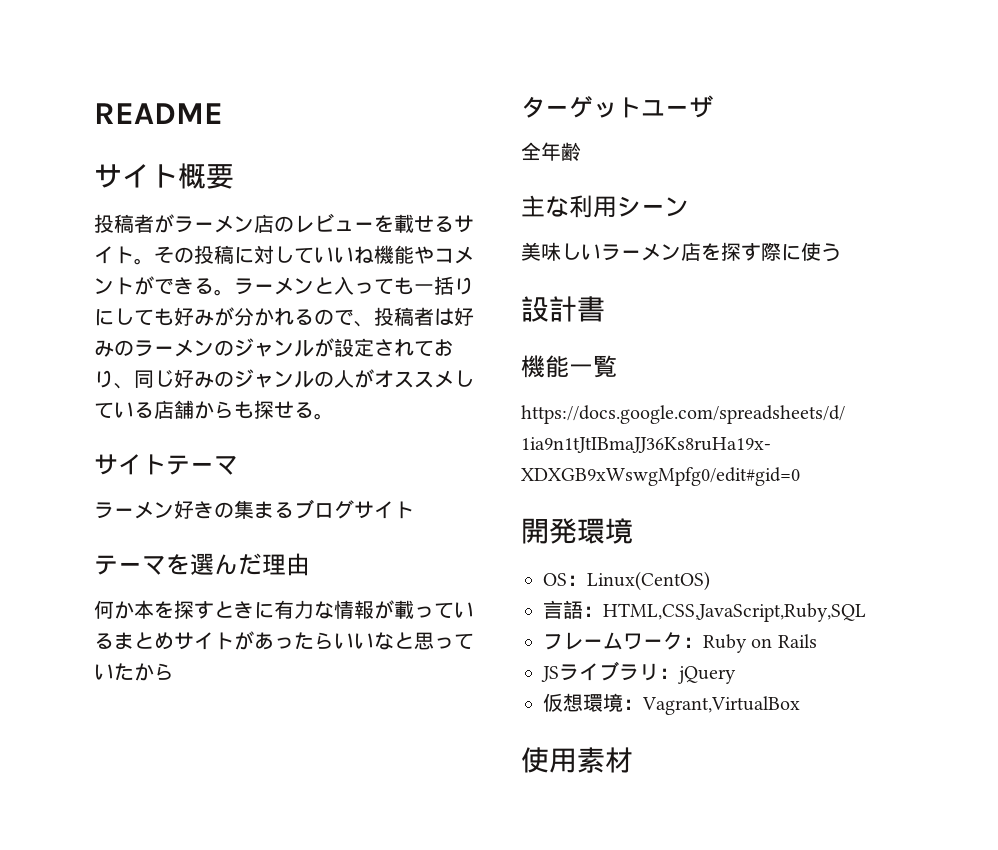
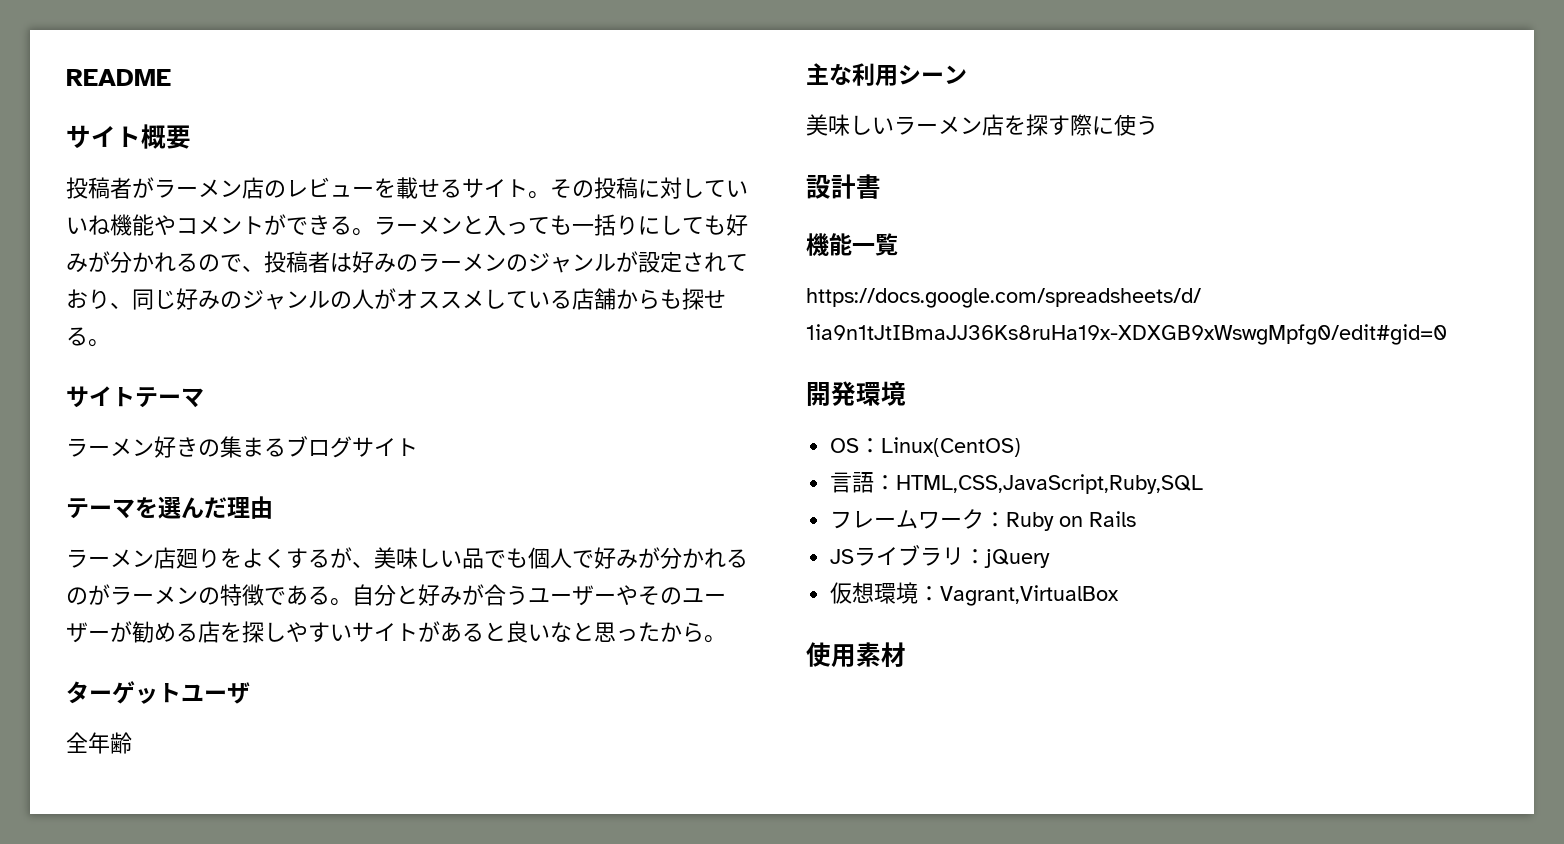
- 何か本を探すときに有力な情報が載っているまとめサイトがあったらいいなと思っていたから
+ ラーメン店廻りをよくするが、美味しい品でも個人で好みが分かれるのがラーメンの特徴である。自分と好みが合うユーザーやそのユーザーが勧める店を探しやすいサイトがあると良いなと思ったから。

